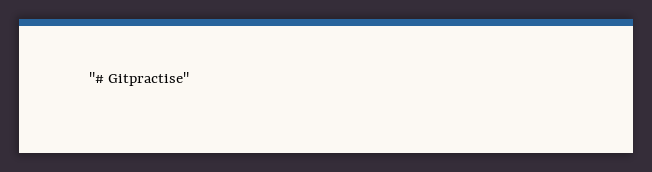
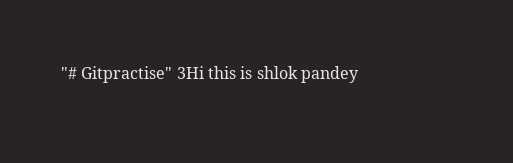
- "# Gitpractise"
+ "# Gitpractise" 3Hi this is shlok pandey

